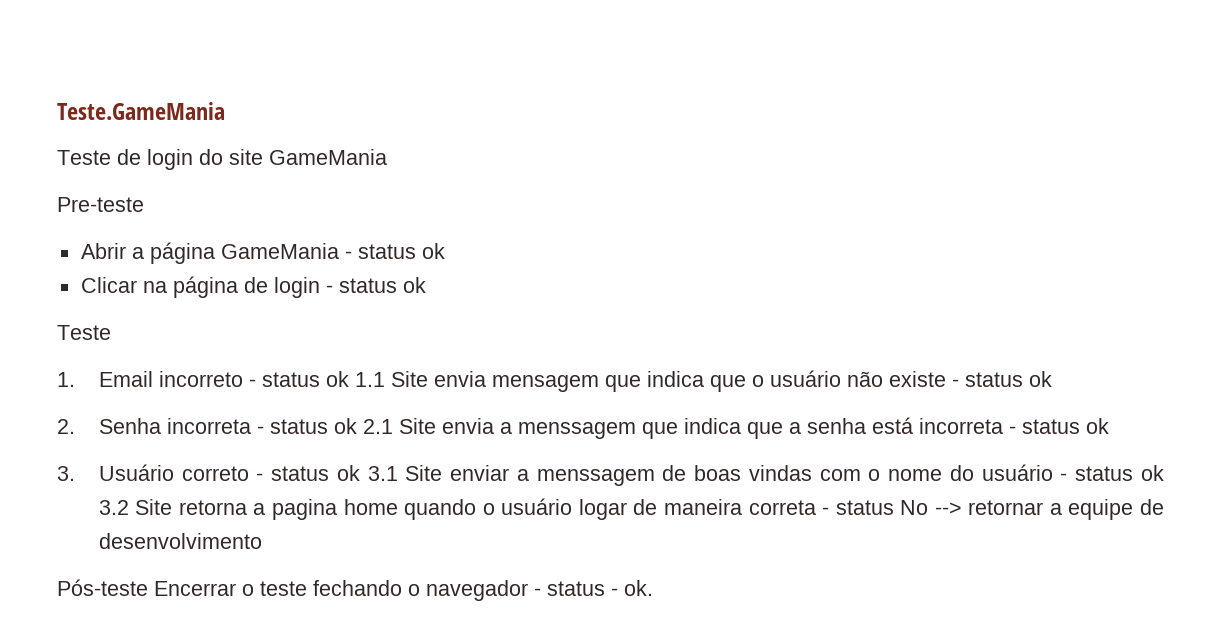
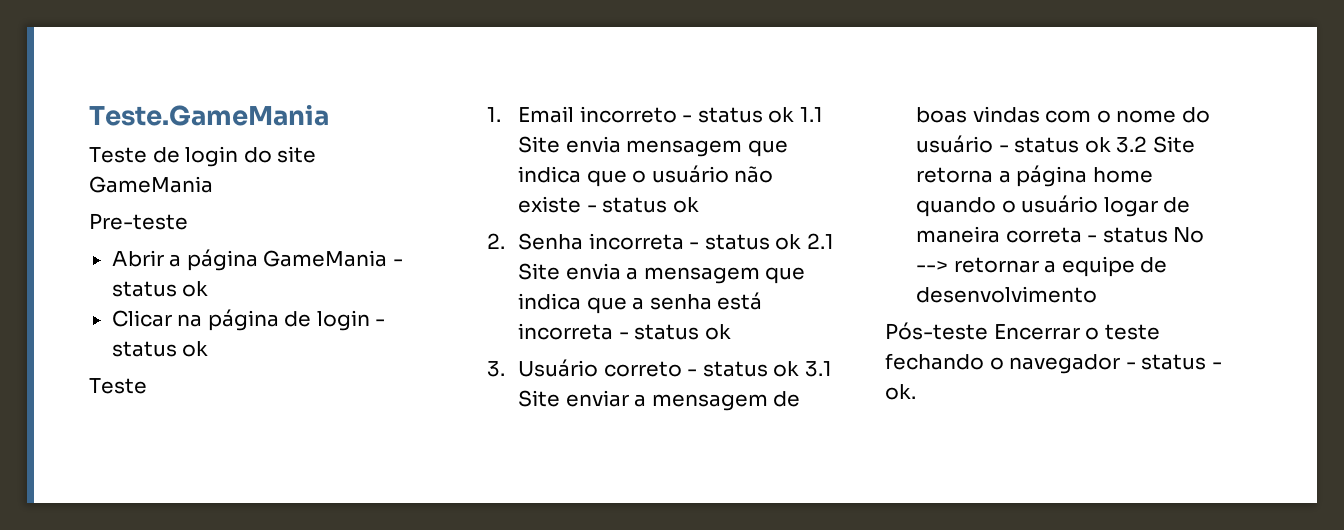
- 2. Senha incorreta - status ok 2.1 Site envia a menssagem que indica que a senha está incorreta - status ok
+ 2. Senha incorreta - status ok 2.1 Site envia a mensagem que indica que a senha está incorreta - status ok
- 3. Usuário correto - status ok 3.1 Site enviar a menssagem de boas vindas com o nome do usuário - status ok 3.2 Site retorna a pagina home quando o usuário logar de maneira correta - status No --> retornar a equipe de desenvolvimento
+ 3. Usuário correto - status ok 3.1 Site enviar a mensagem de boas vindas com o nome do usuário - status ok 3.2 Site retorna a página home quando o usuário logar de maneira correta - status No --> retornar a equipe de desenvolvimento

